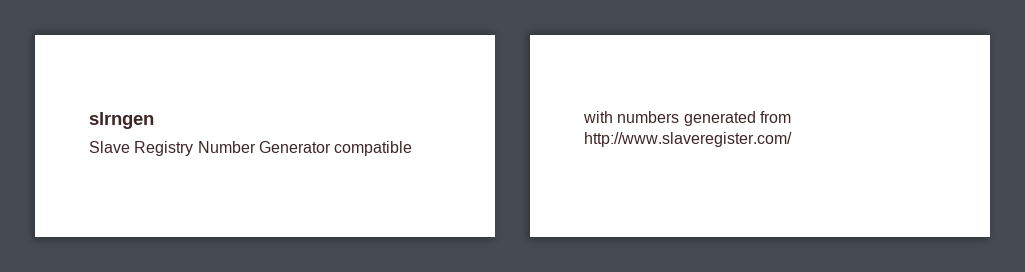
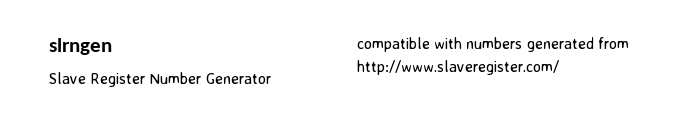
- Slave Registry Number Generator compatible with numbers generated from http://www.slaveregister.com/
+ Slave Register Number Generator compatible with numbers generated from http://www.slaveregister.com/

